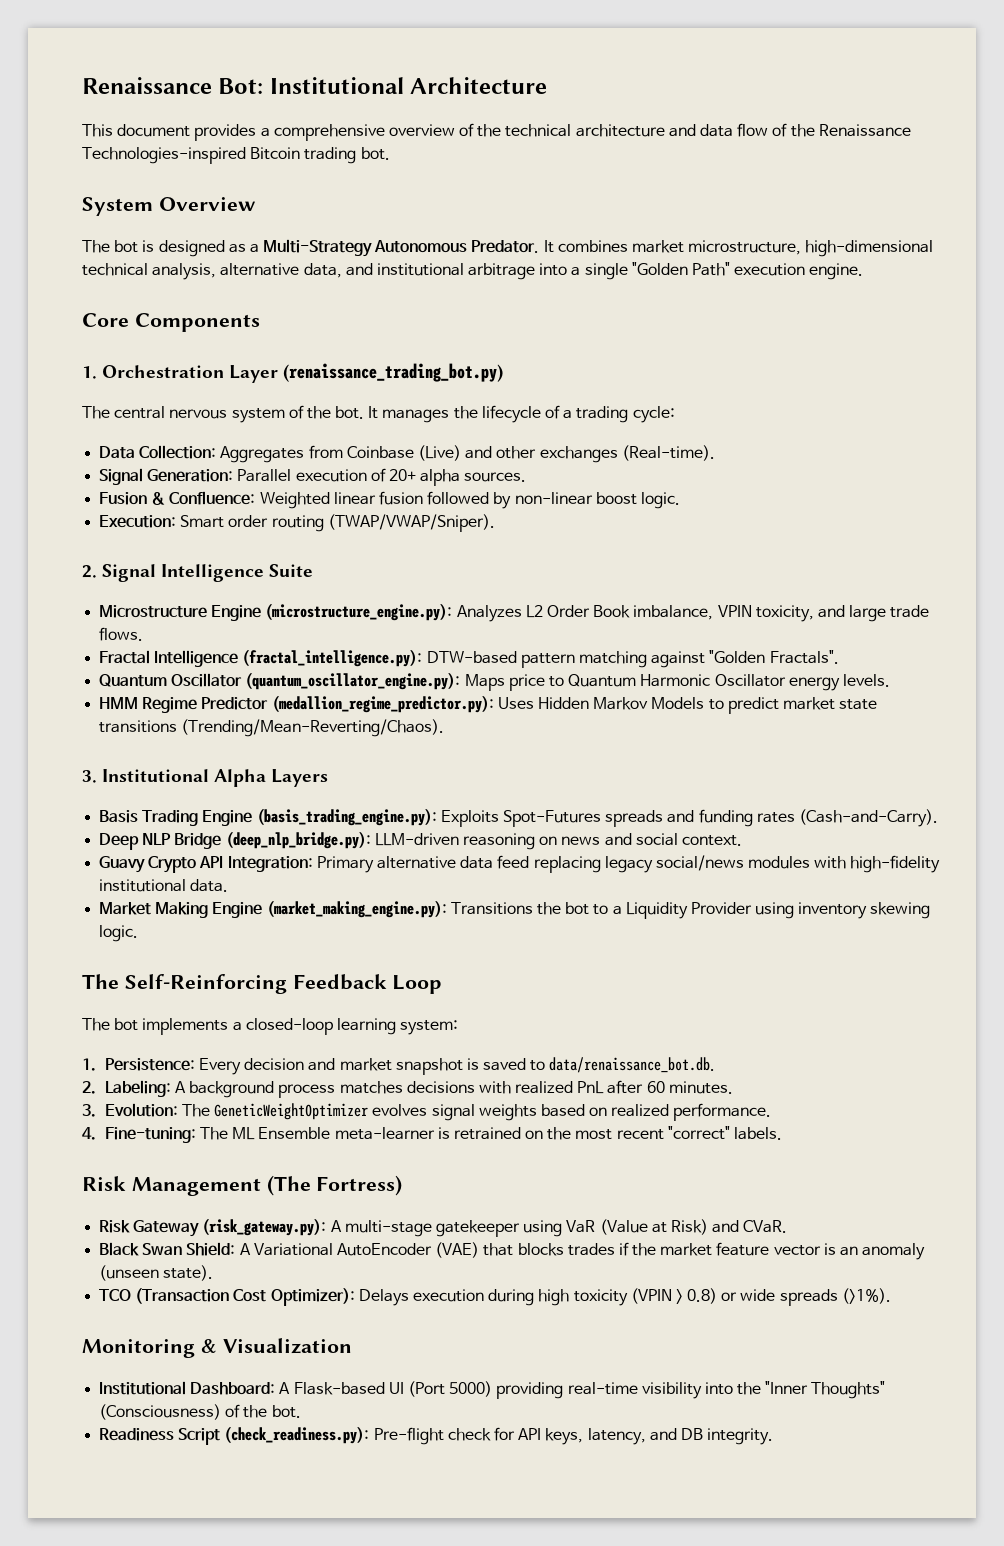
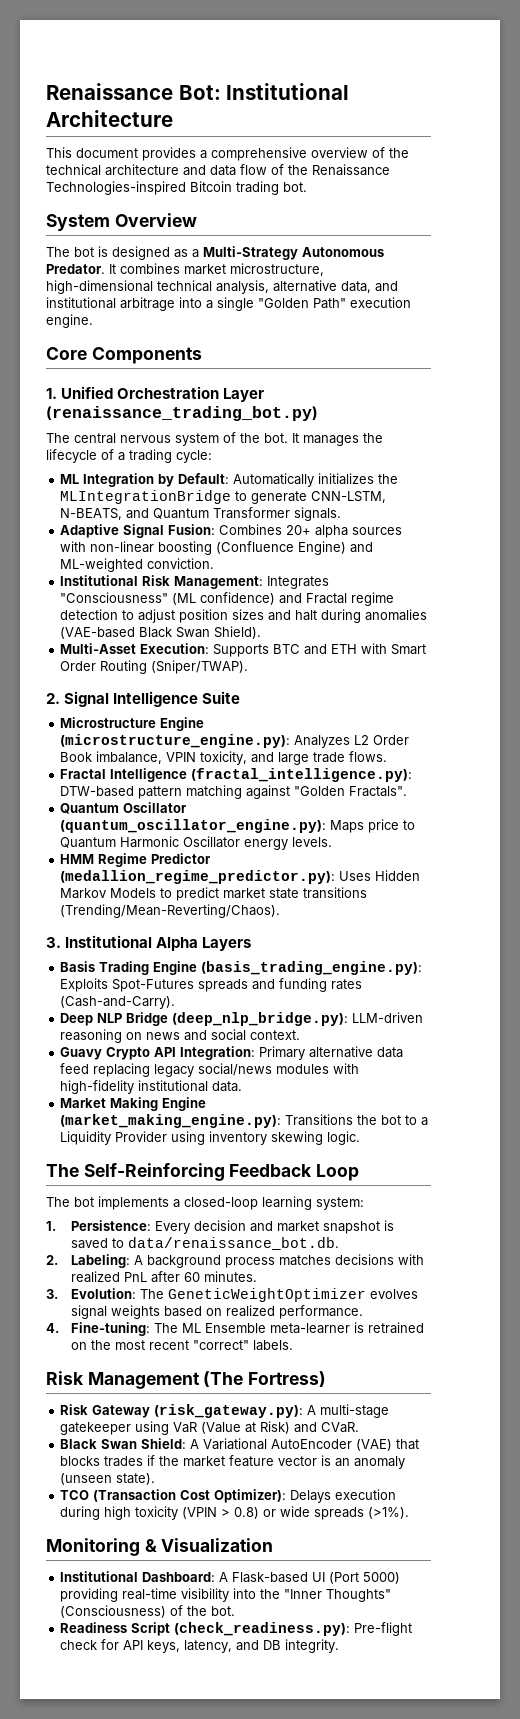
- 1. Orchestration Layer (renaissance_trading_bot.py)
+ 1. Unified Orchestration Layer (renaissance_trading_bot.py)
- Data Collection: Aggregates from Coinbase (Live) and other exchanges (Real-time).
- Signal Generation: Parallel execution of 20+ alpha sources.
- Fusion & Confluence: Weighted linear fusion followed by non-linear boost logic.
- Execution: Smart order routing (TWAP/VWAP/Sniper).
+ ML Integration by Default: Automatically initializes the MLIntegrationBridge to generate CNN-LSTM, N-BEATS, and Quantum Transformer signals.
+ Adaptive Signal Fusion: Combines 20+ alpha sources with non-linear boosting (Confluence Engine) and ML-weighted conviction.
+ Institutional Risk Management: Integrates "Consciousness" (ML confidence) and Fractal regime detection to adjust position sizes and halt during anomalies (VAE-based Black Swan Shield).
+ Multi-Asset Execution: Supports BTC and ETH with Smart Order Routing (Sniper/TWAP).

